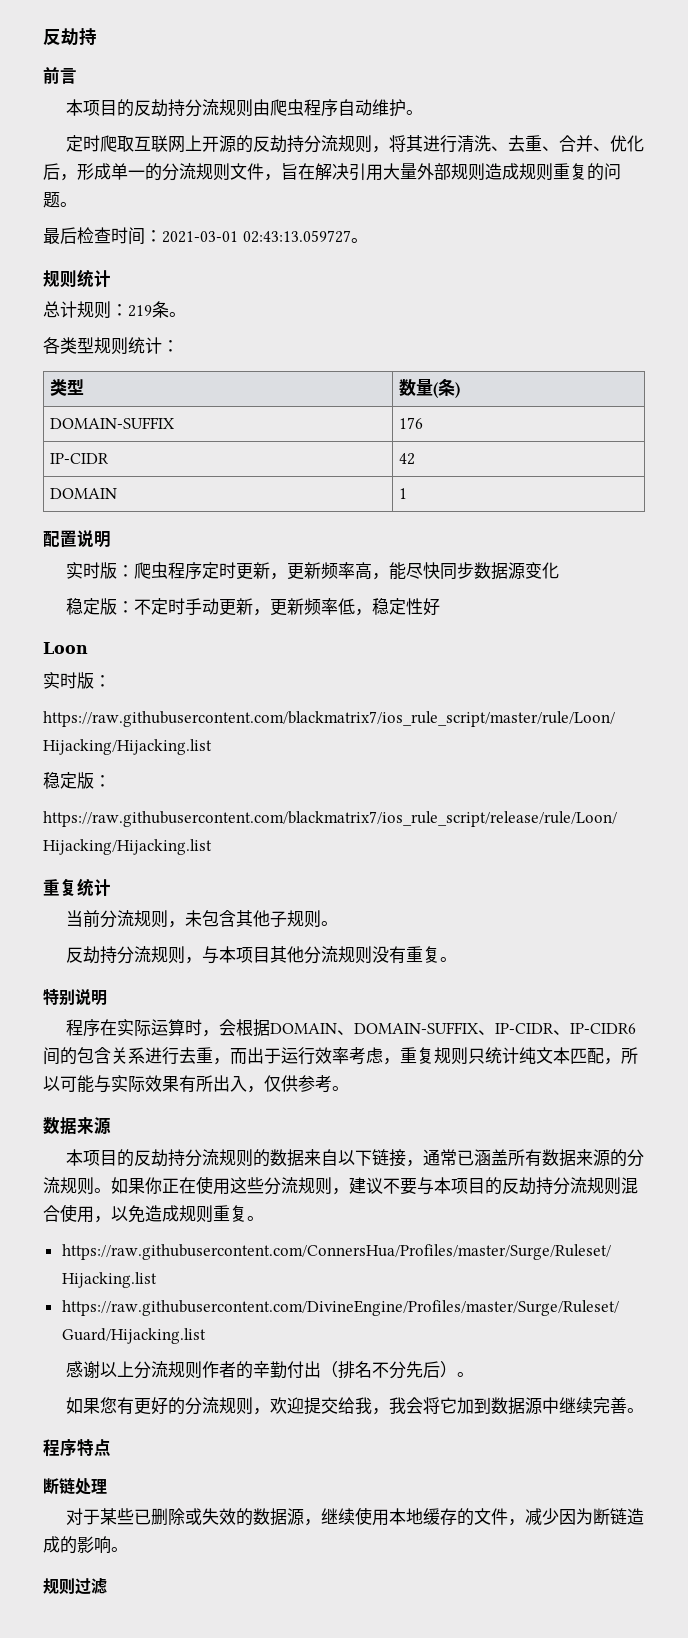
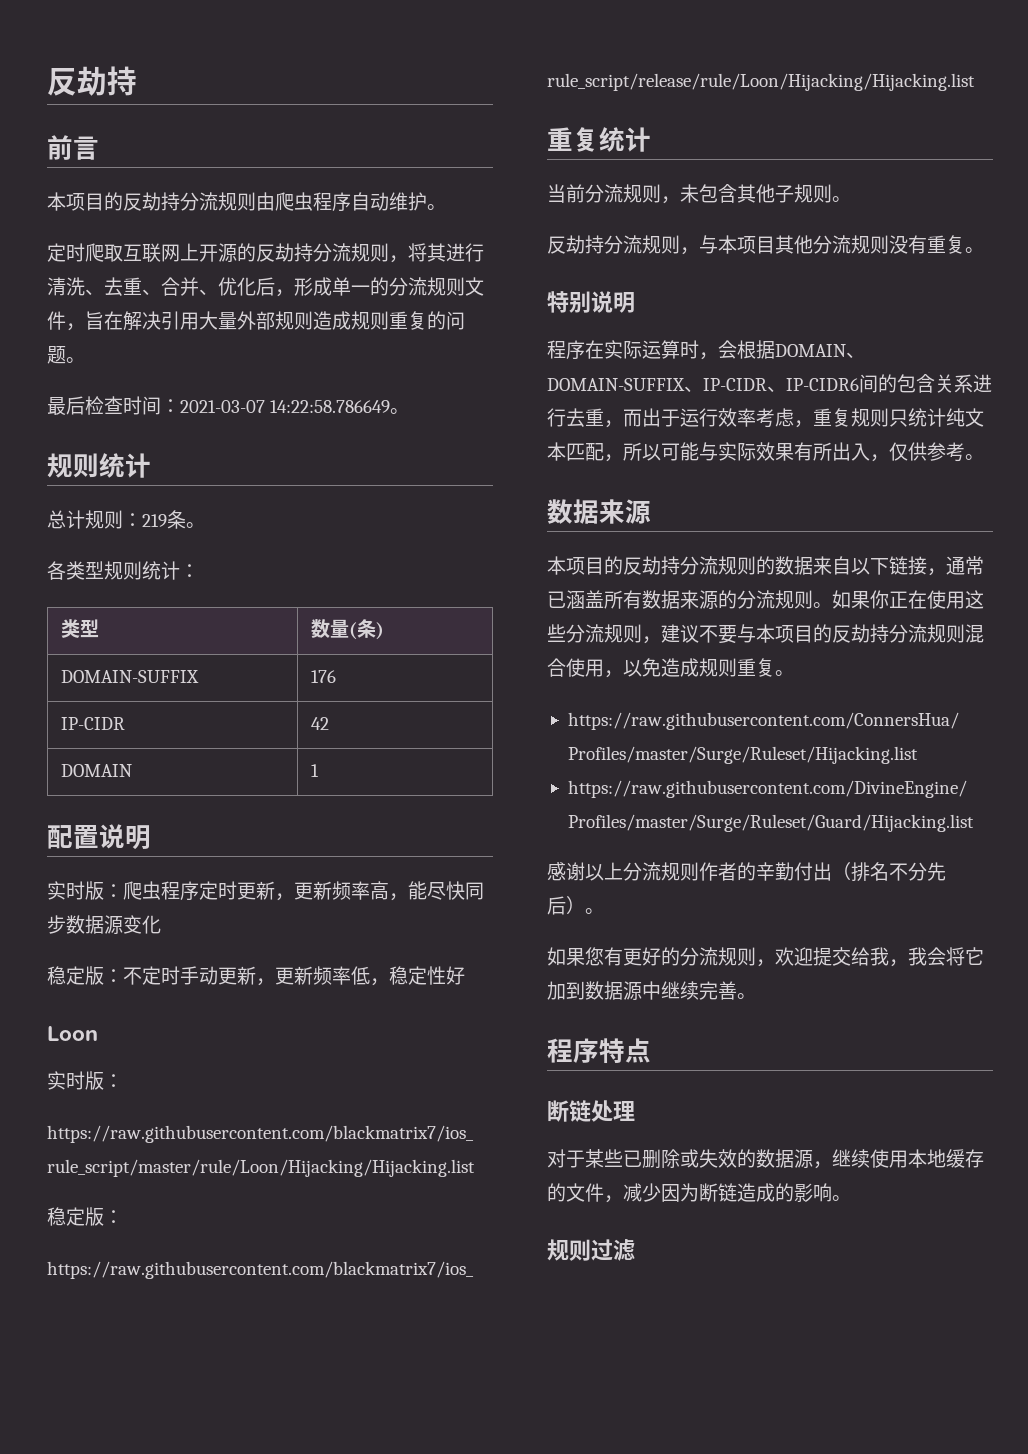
- 最后检查时间：2021-03-01 02:43:13.059727。
+ 最后检查时间：2021-03-07 14:22:58.786649。

